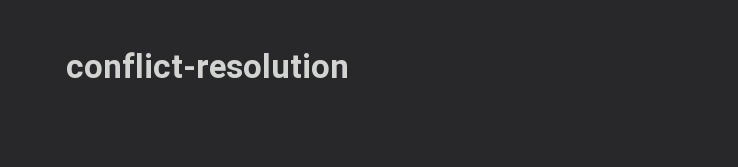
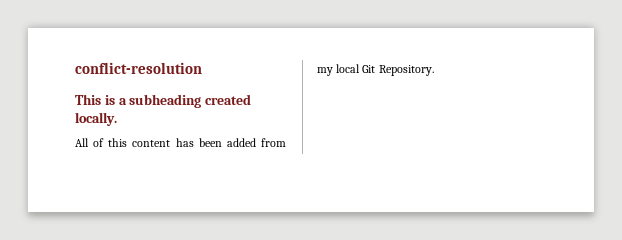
+ This is a subheading created locally.
+ All of this content has been added from my local Git Repository.

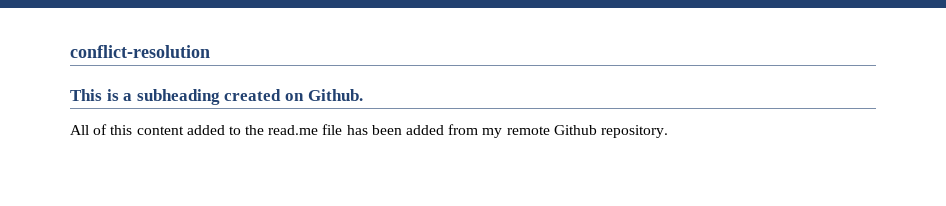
- This is a subheading created locally.
+ This is a subheading created on Github.
- All of this content has been added from my local Git Repository.
+ All of this content added to the read.me file has been added from my remote Github repository.

